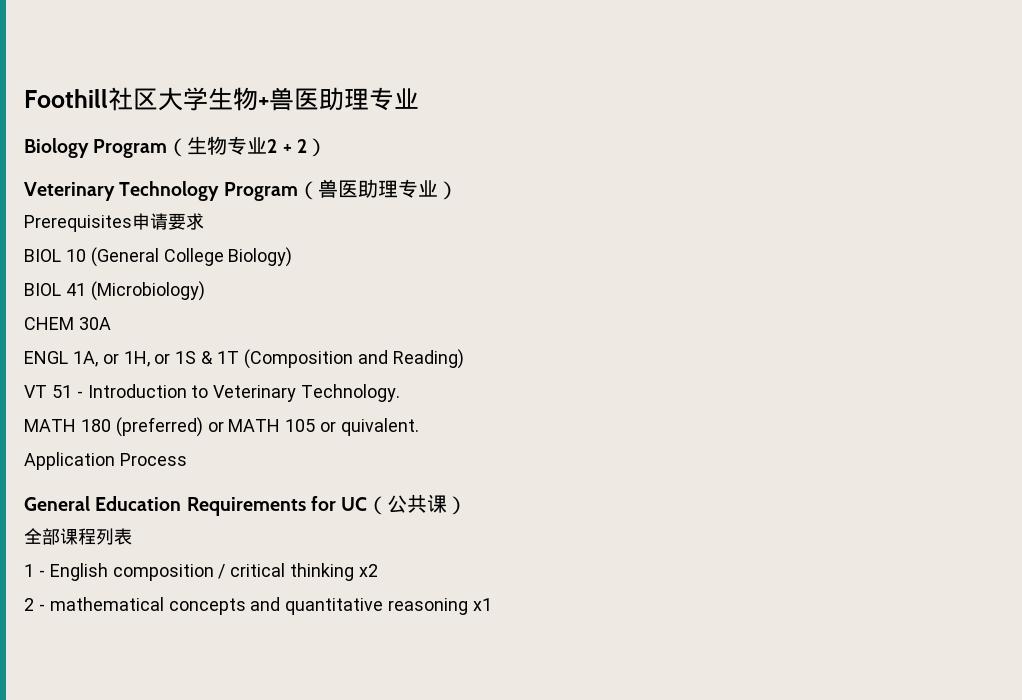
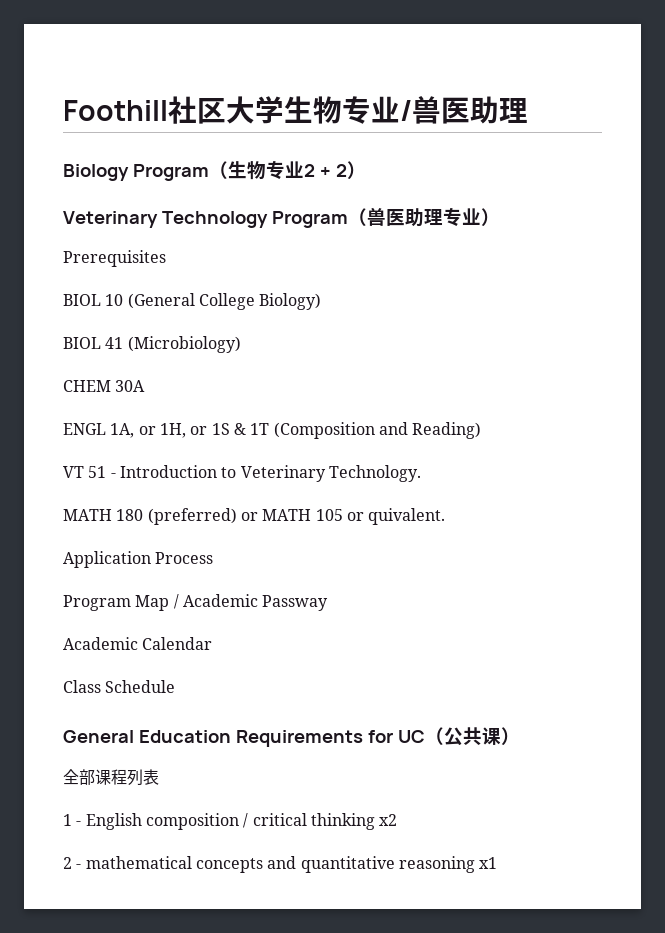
- Foothill社区大学生物+兽医助理专业
+ Foothill社区大学生物专业/兽医助理
- Prerequisites申请要求
+ Prerequisites
+ Program Map / Academic Passway
+ Academic Calendar
+ Class Schedule

